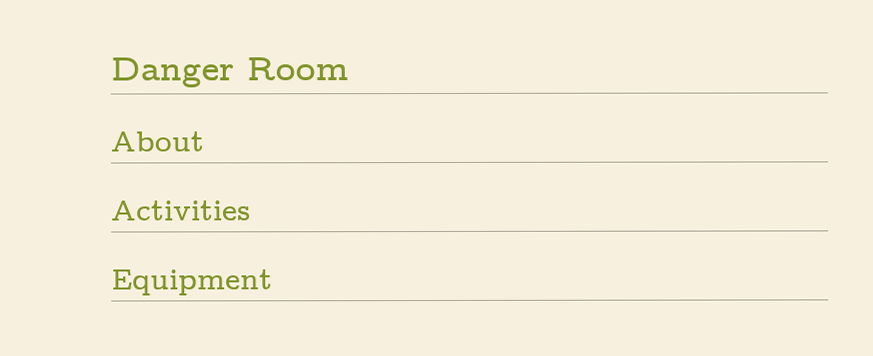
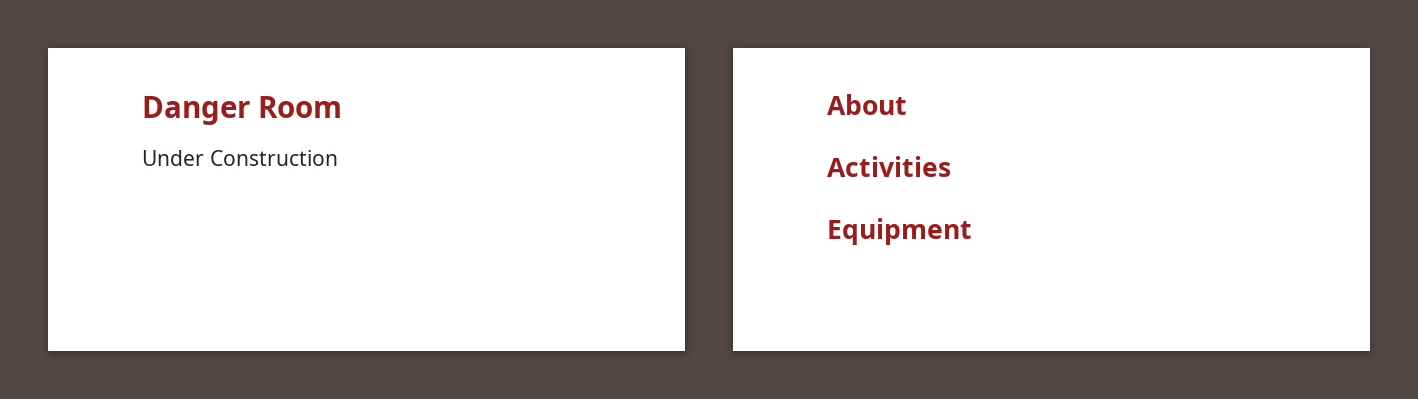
+ Under Construction

